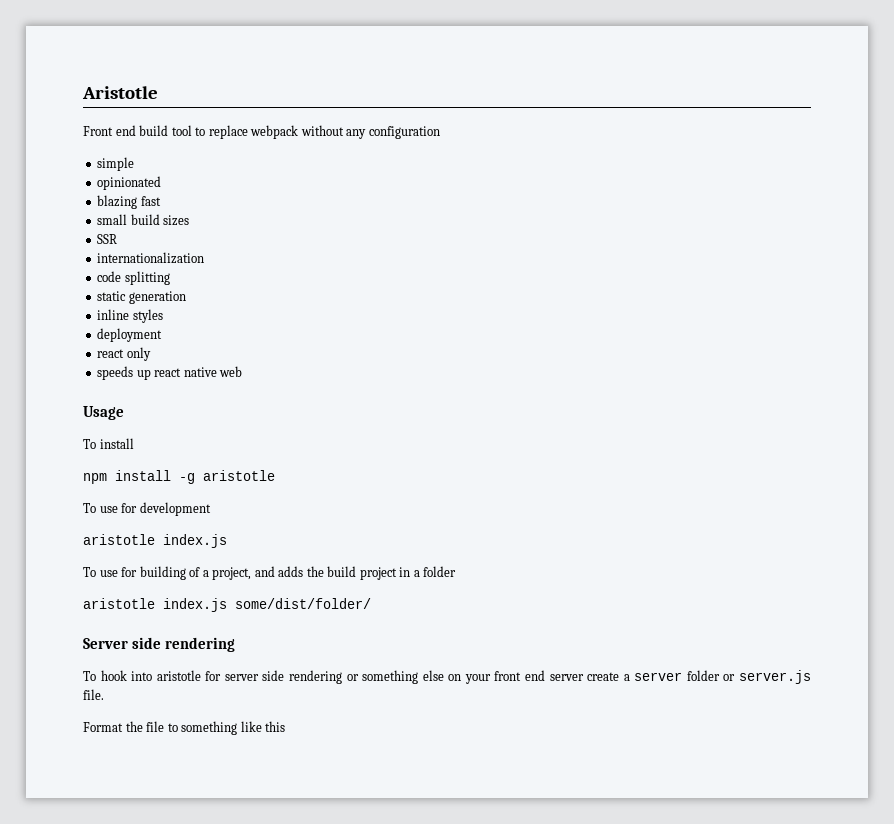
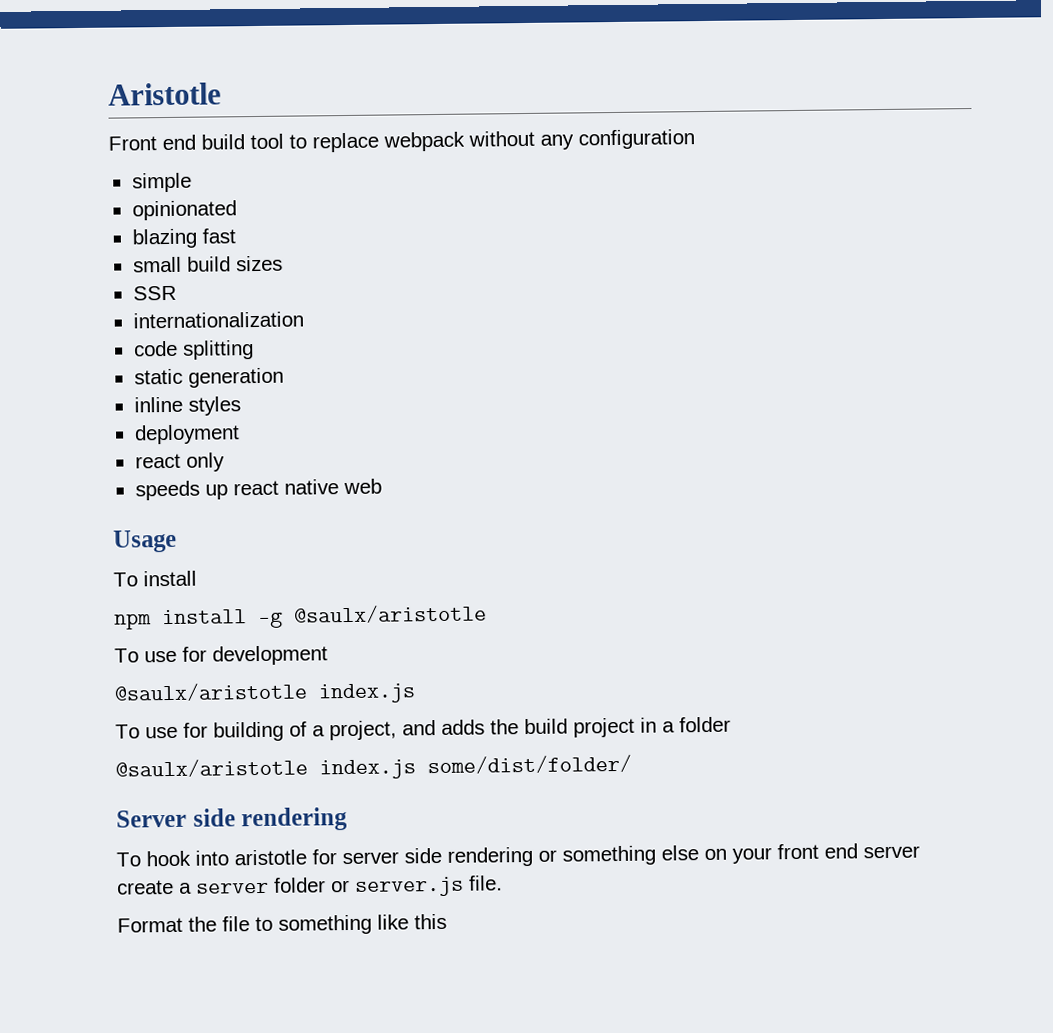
- npm install -g aristotle
+ npm install -g @saulx/aristotle
  To use for development
- aristotle index.js
+ @saulx/aristotle index.js
- aristotle index.js some/dist/folder/
+ @saulx/aristotle index.js some/dist/folder/

